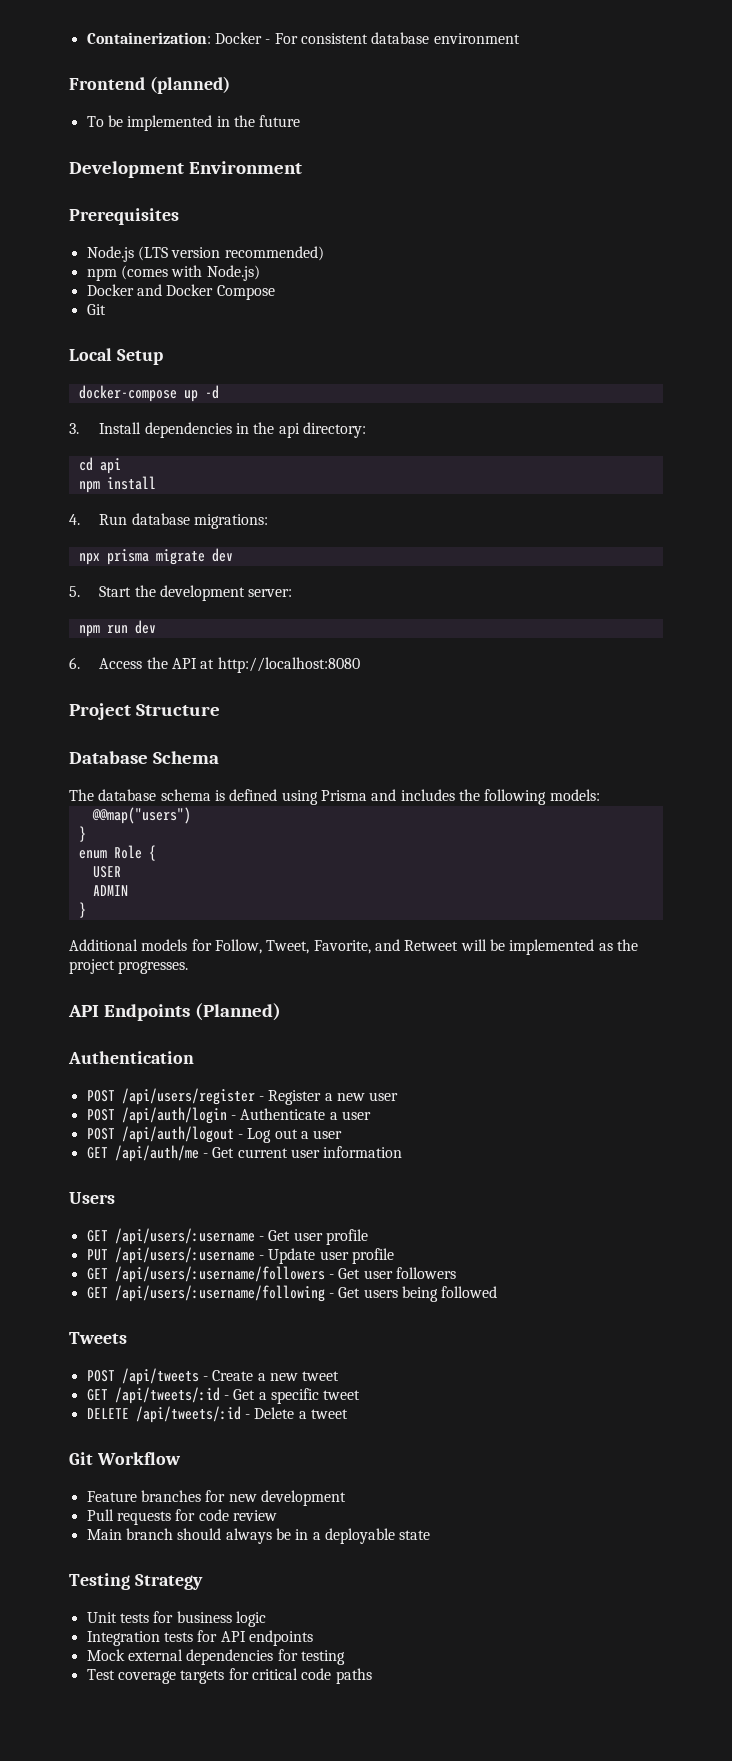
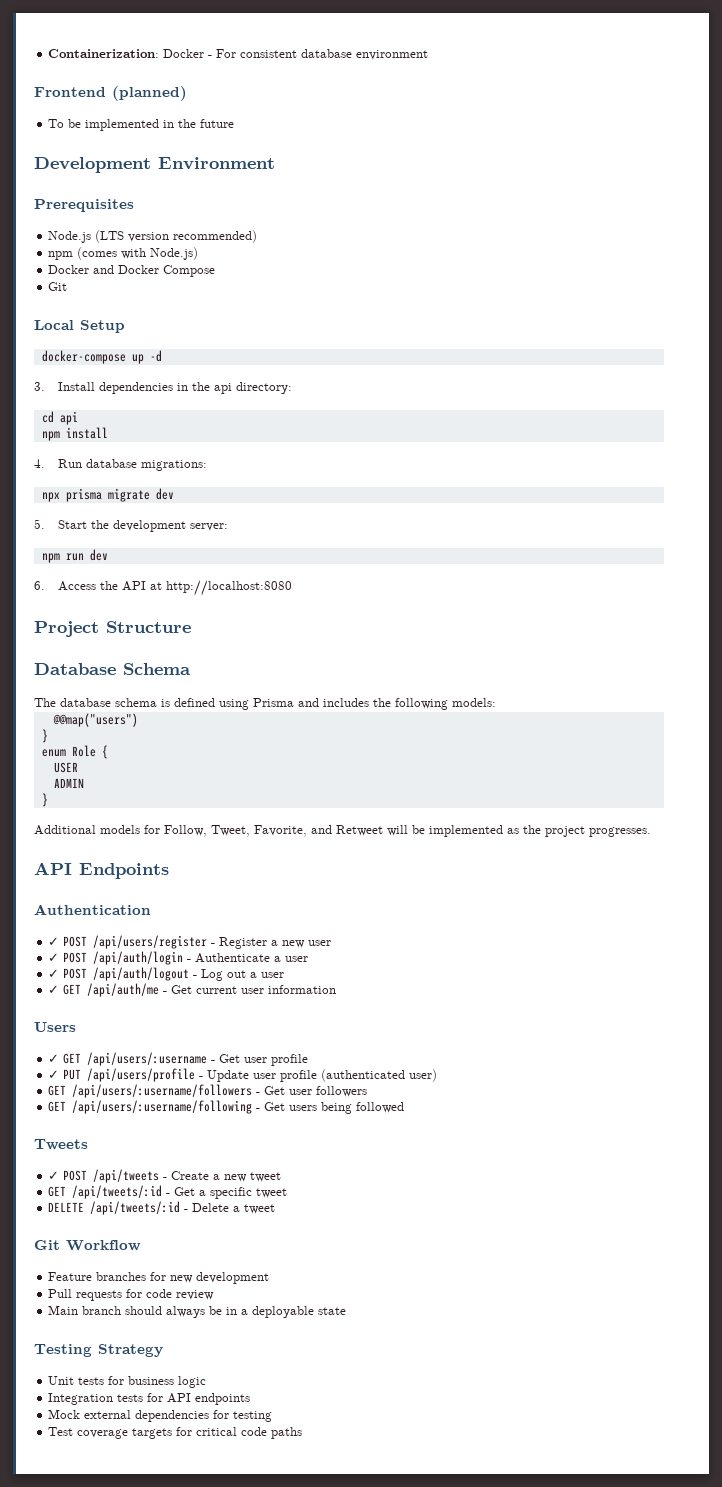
- API Endpoints (Planned)
+ API Endpoints
- POST /api/users/register - Register a new user
+ ✓ POST /api/users/register - Register a new user
- POST /api/auth/login - Authenticate a user
+ ✓ POST /api/auth/login - Authenticate a user
- POST /api/auth/logout - Log out a user
+ ✓ POST /api/auth/logout - Log out a user
- GET /api/auth/me - Get current user information
+ ✓ GET /api/auth/me - Get current user information
- GET /api/users/:username - Get user profile
+ ✓ GET /api/users/:username - Get user profile
- PUT /api/users/:username - Update user profile
+ ✓ PUT /api/users/profile - Update user profile (authenticated user)
- POST /api/tweets - Create a new tweet
+ ✓ POST /api/tweets - Create a new tweet

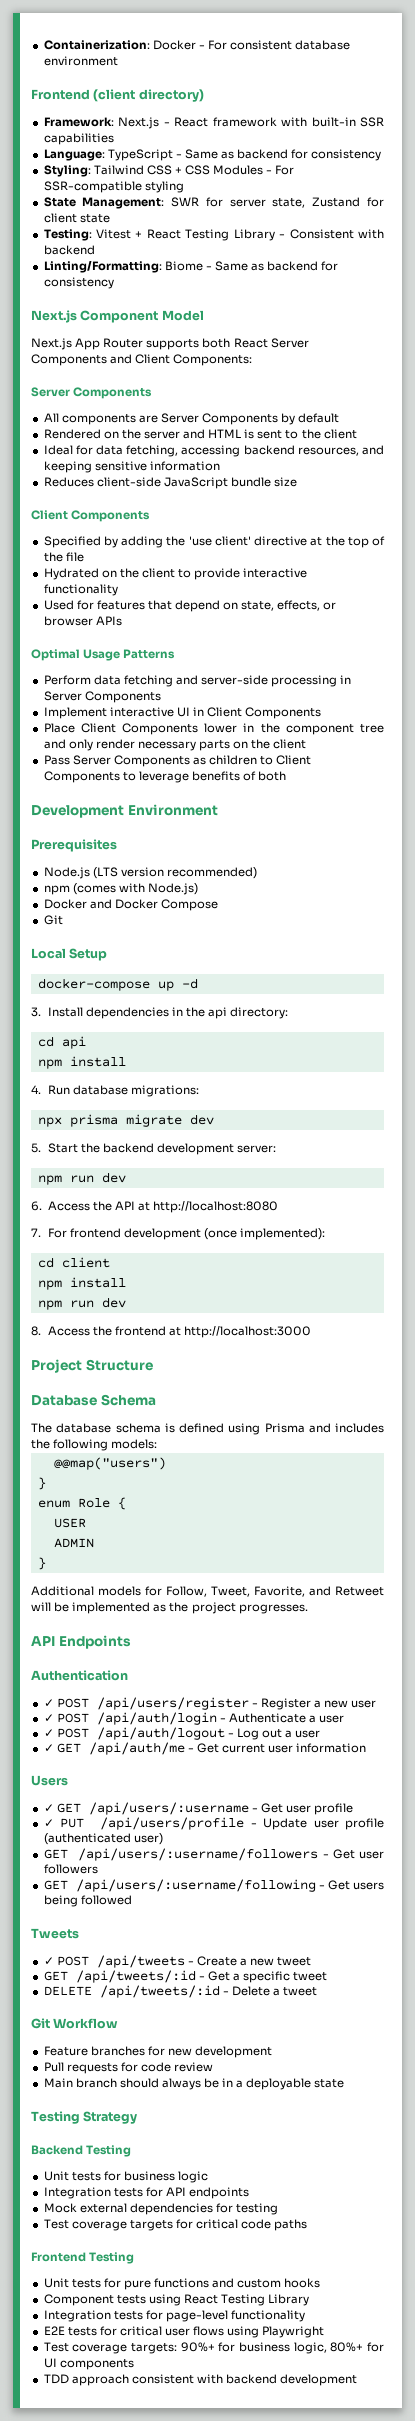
- Frontend (planned)
- To be implemented in the future
+ Frontend (client directory)
+ Framework: Next.js - React framework with built-in SSR capabilities
+ Language: TypeScript - Same as backend for consistency
+ Styling: Tailwind CSS + CSS Modules - For SSR-compatible styling
+ State Management: SWR for server state, Zustand for client state
+ Testing: Vitest + React Testing Library - Consistent with backend
+ Linting/Formatting: Biome - Same as backend for consistency
+ Next.js Component Model
+ Next.js App Router supports both React Server Components and Client Components:
+ Server Components
+ All components are Server Components by default
+ Rendered on the server and HTML is sent to the client
+ Ideal for data fetching, accessing backend resources, and keeping sensitive information
+ Reduces client-side JavaScript bundle size
+ Client Components
+ Specified by adding the 'use client' directive at the top of the file
+ Hydrated on the client to provide interactive functionality
+ Used for features that depend on state, effects, or browser APIs
+ Optimal Usage Patterns
+ Perform data fetching and server-side processing in Server Components
+ Implement interactive UI in Client Components
+ Place Client Components lower in the component tree and only render necessary parts on the client
+ Pass Server Components as children to Client Components to leverage benefits of both
- 5. Start the development server:
+ 5. Start the backend development server:
+ 7. For frontend development (once implemented):
+ cd client
+ npm install
+ npm run dev
+ 8. Access the frontend at http://localhost:3000
+ Backend Testing
+ Frontend Testing
+ Unit tests for pure functions and custom hooks
+ Component tests using React Testing Library
+ Integration tests for page-level functionality
+ E2E tests for critical user flows using Playwright
+ Test coverage targets: 90%+ for business logic, 80%+ for UI components
+ TDD approach consistent with backend development

